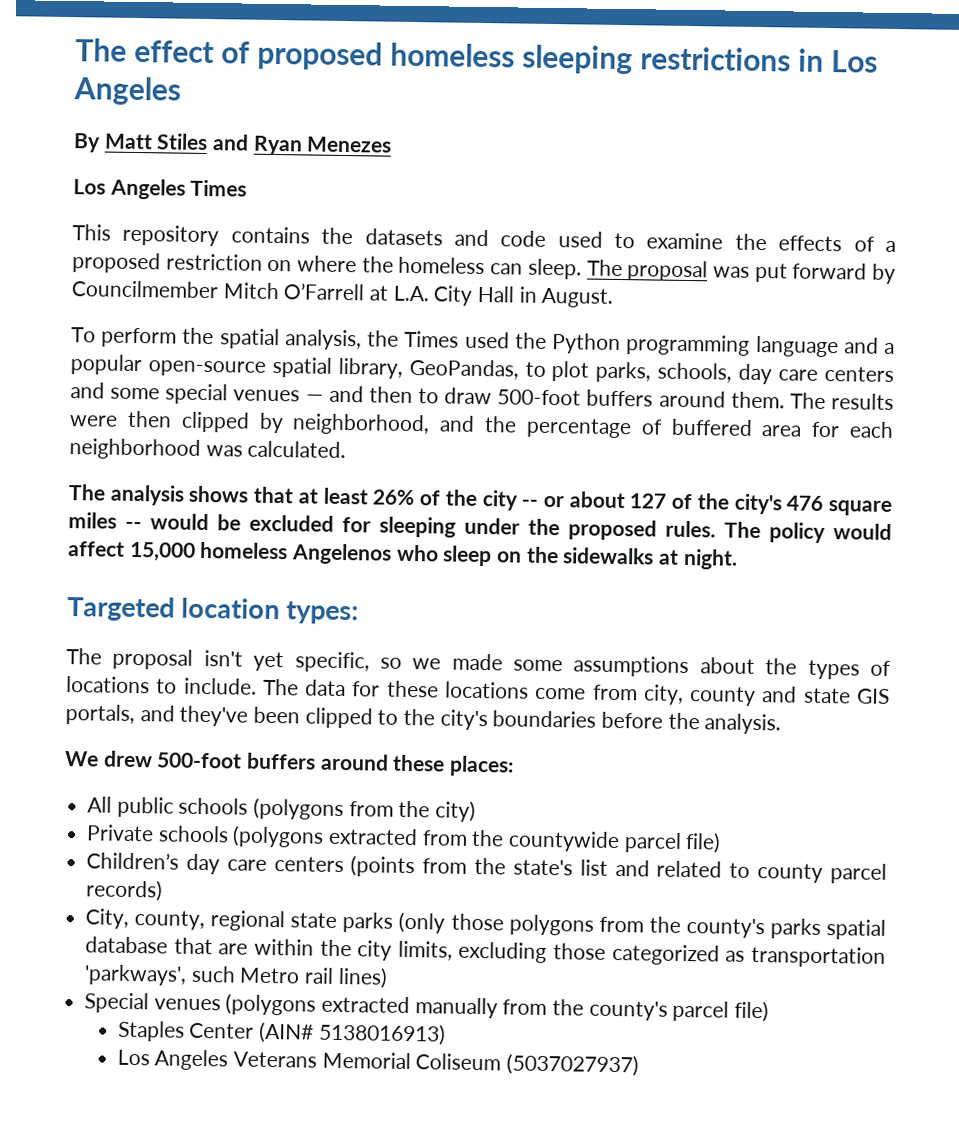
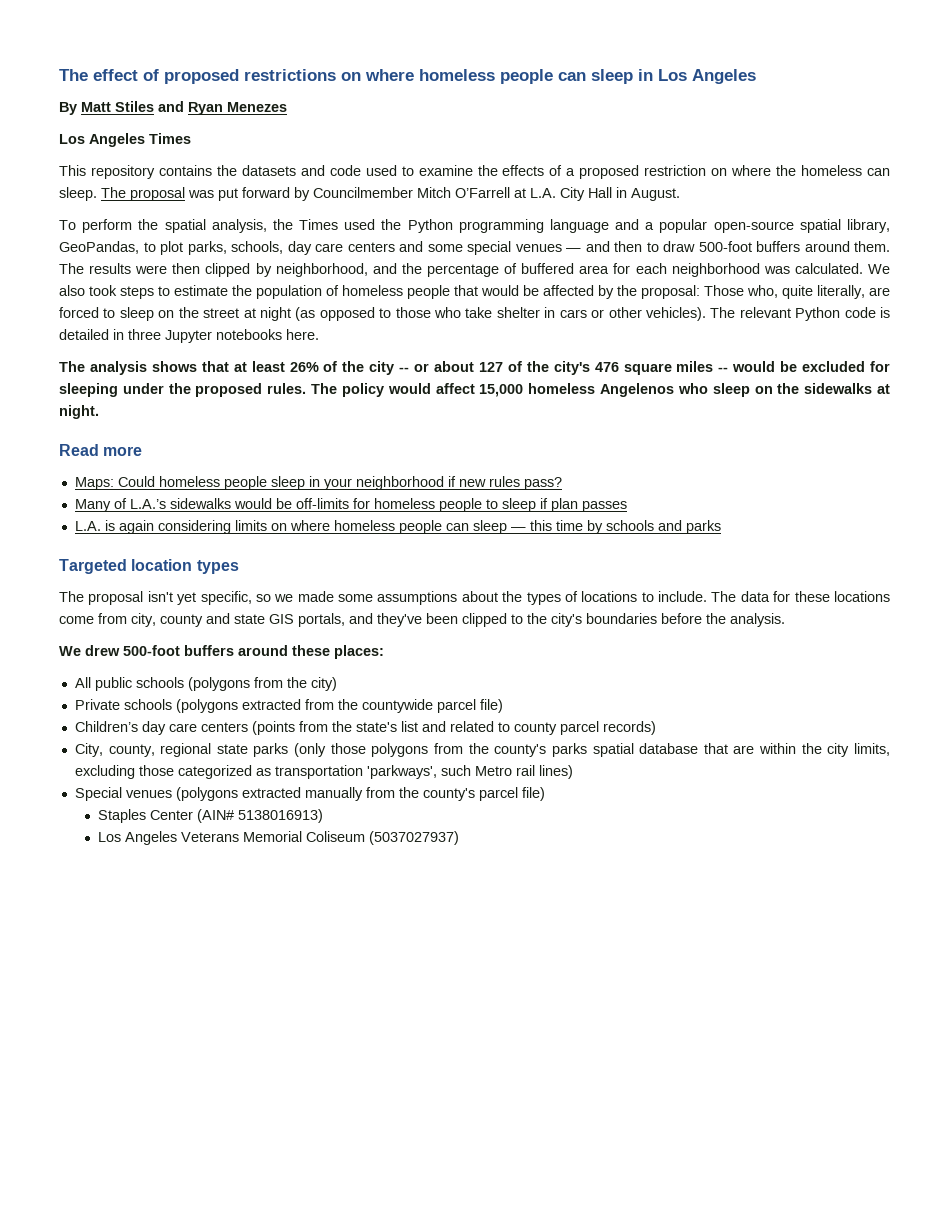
- The effect of proposed homeless sleeping restrictions in Los Angeles
+ The effect of proposed restrictions on where homeless people can sleep in Los Angeles
+ We also took steps to estimate the population of homeless people that would be affected by the proposal: Those who, quite literally, are forced to sleep on the street at night (as opposed to those who take shelter in cars or other vehicles). The relevant Python code is detailed in three Jupyter notebooks here.
+ Read more
+ Maps: Could homeless people sleep in your neighborhood if new rules pass?
+ Many of L.A.’s sidewalks would be off-limits for homeless people to sleep if plan passes
+ L.A. is again considering limits on where homeless people can sleep — this time by schools and parks
- Targeted location types:
+ Targeted location types

